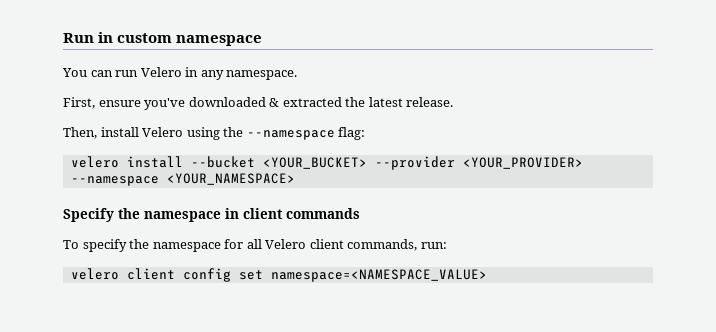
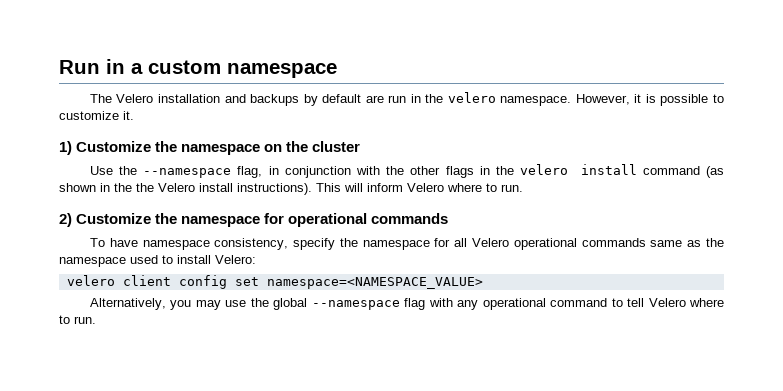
- Run in custom namespace
+ Run in a custom namespace
- You can run Velero in any namespace.
- First, ensure you've downloaded & extracted the latest release.
- Then, install Velero using the --namespace flag:
- velero install --bucket <YOUR_BUCKET> --provider <YOUR_PROVIDER> --namespace <YOUR_NAMESPACE>
- Specify the namespace in client commands
+ The Velero installation and backups by default are run in the velero namespace. However, it is possible to customize it.
+ 1) Customize the namespace on the cluster
+ Use the --namespace flag, in conjunction with the other flags in the velero install command (as shown in the the Velero install instructions). This will inform Velero where to run.
+ 2) Customize the namespace for operational commands
- To specify the namespace for all Velero client commands, run:
+ To have namespace consistency, specify the namespace for all Velero operational commands same as the namespace used to install Velero:
+ Alternatively, you may use the global --namespace flag with any operational command to tell Velero where to run.

